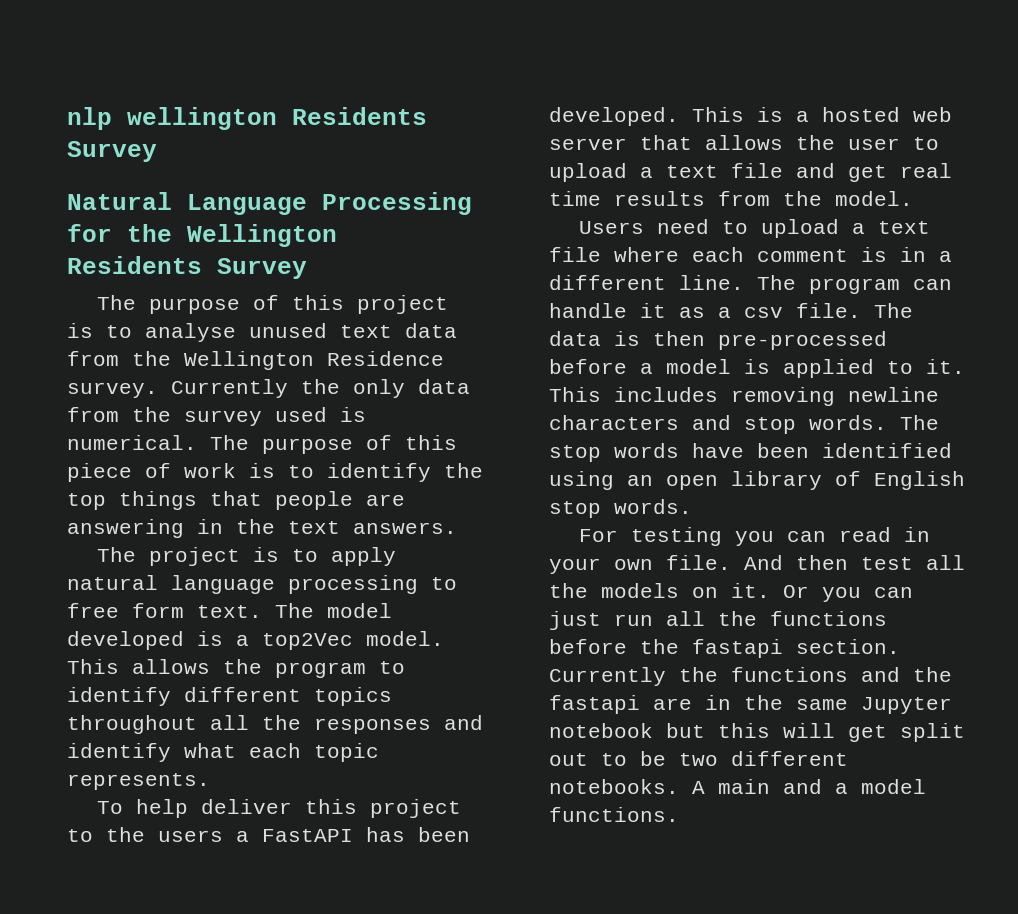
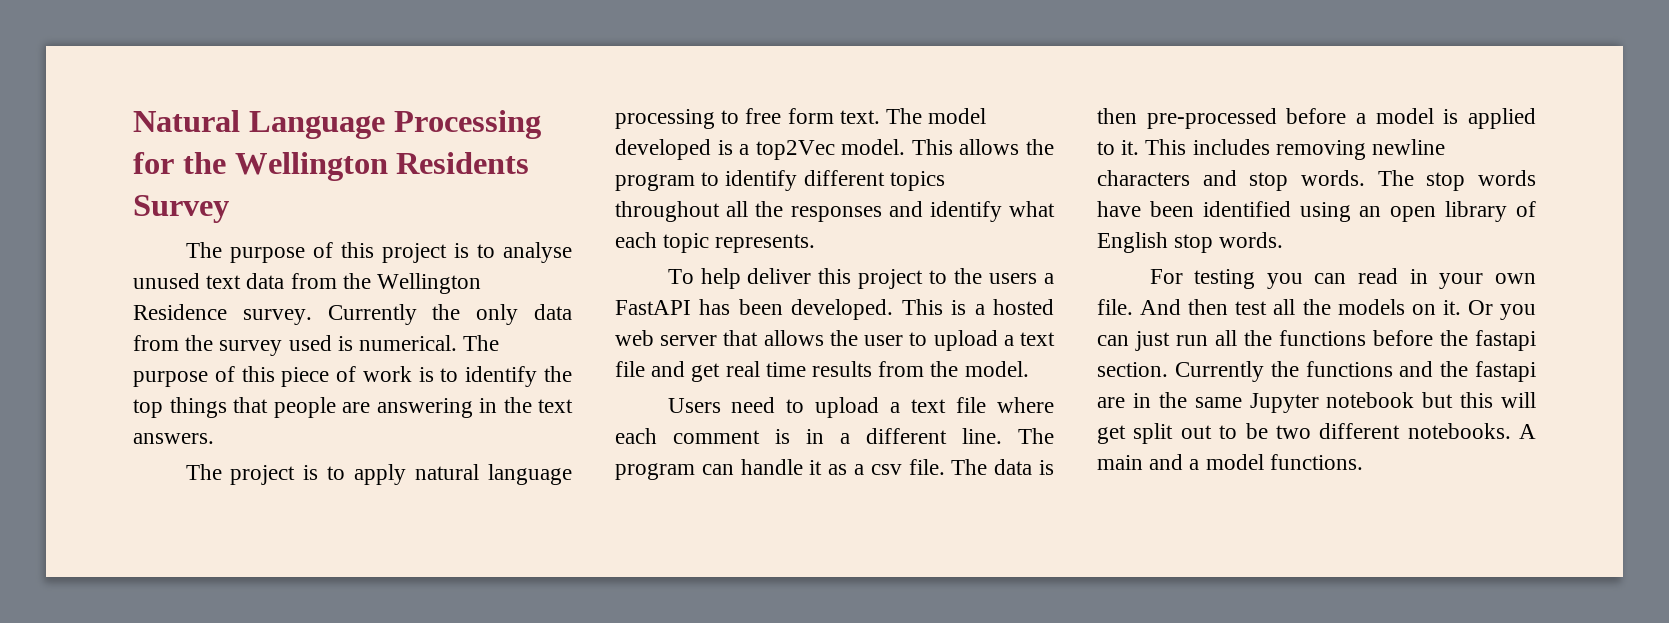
- nlp wellington Residents Survey

